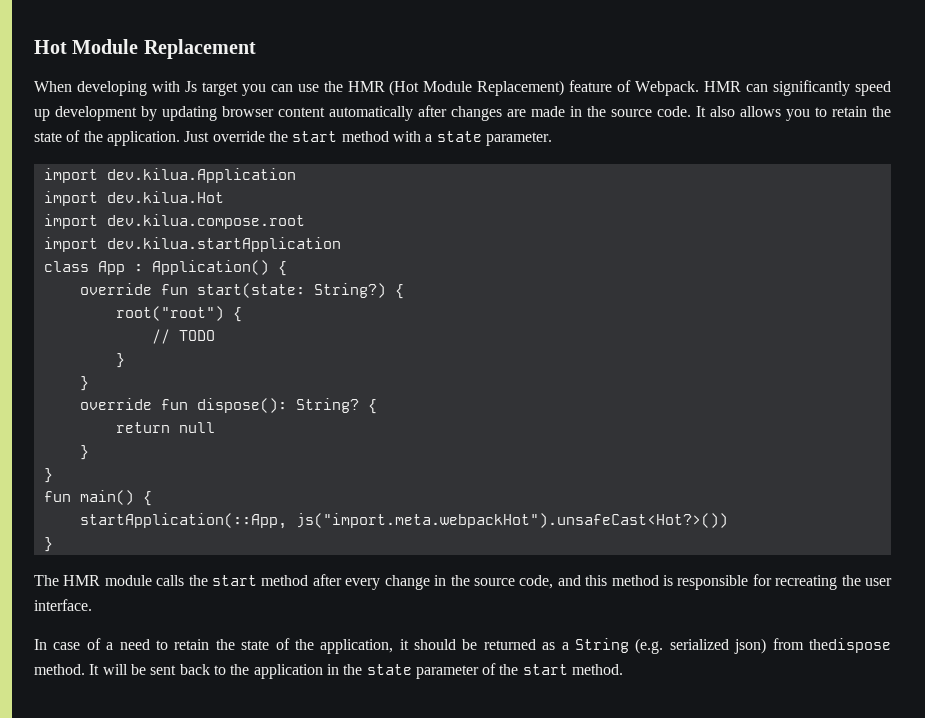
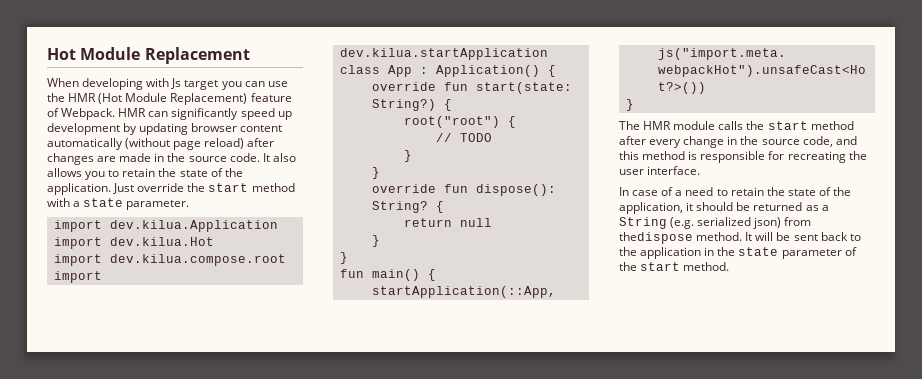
- HMR can significantly speed up development by updating browser content automatically after changes are made in the source code.
+ HMR can significantly speed up development by updating browser content automatically (without page reload) after changes are made in the source code.

